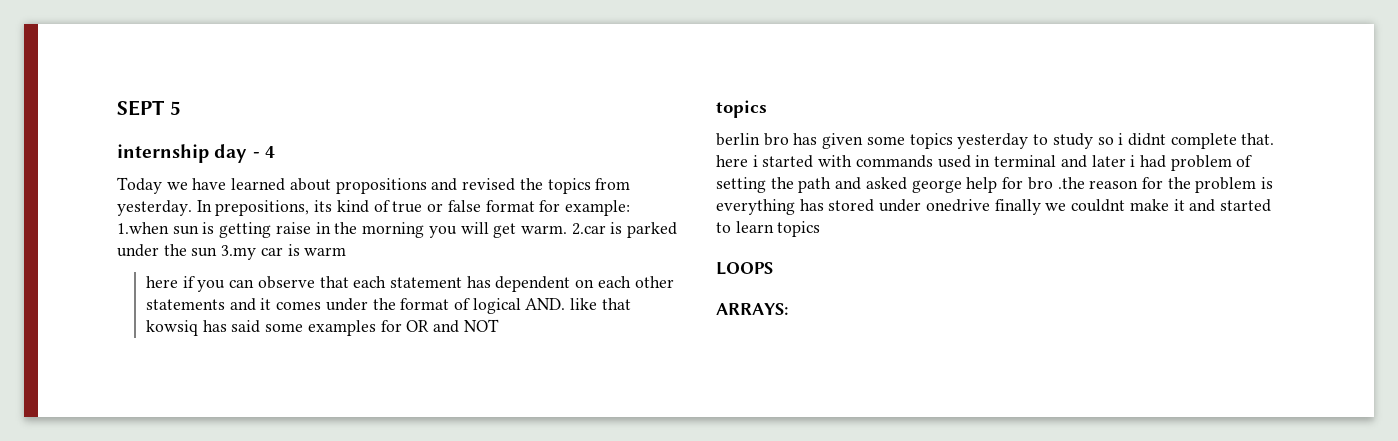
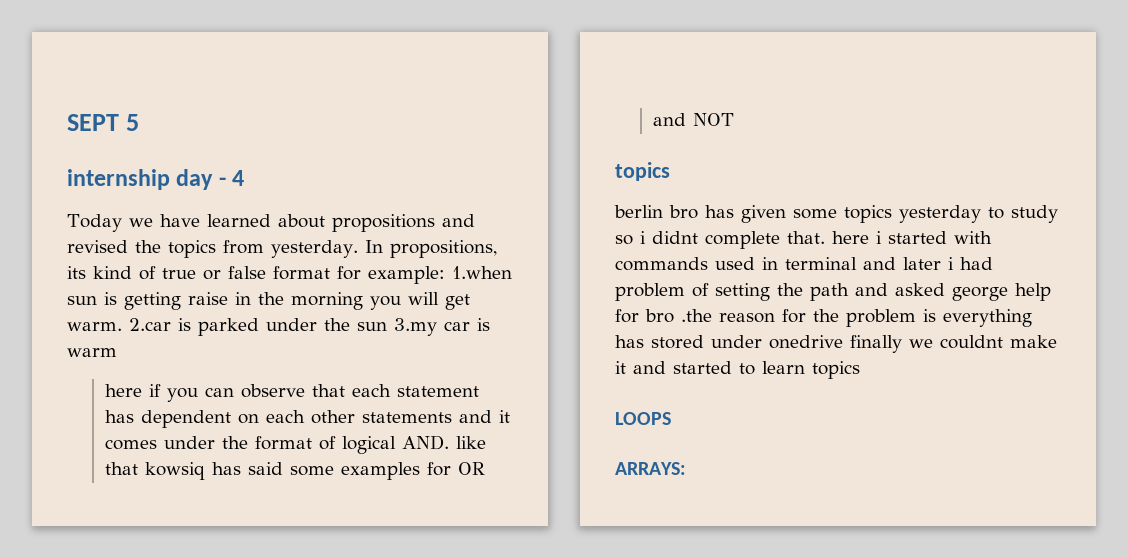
- In prepositions, its kind of true or false format for example: 1.when sun is getting raise in the morning you will get warm.
+ In propositions, its kind of true or false format for example: 1.when sun is getting raise in the morning you will get warm.

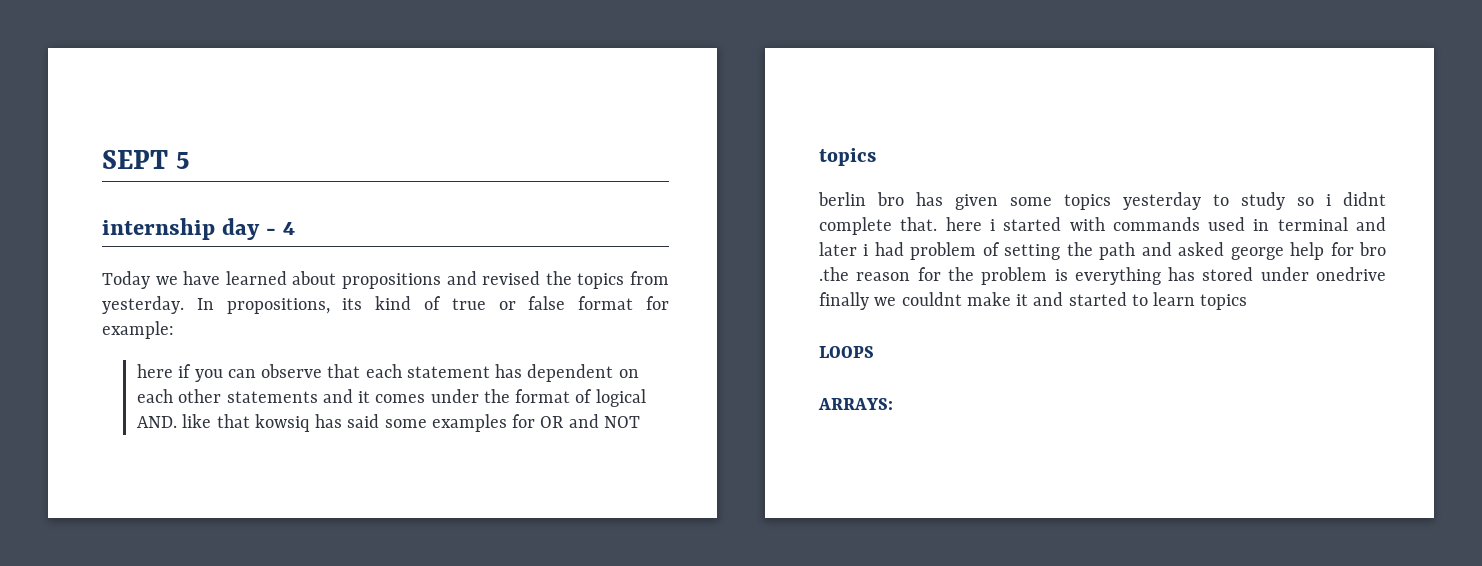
- In propositions, its kind of true or false format for example: 1.when sun is getting raise in the morning you will get warm. 2.car is parked under the sun 3.my car is warm
+ In propositions, its kind of true or false format for example:

